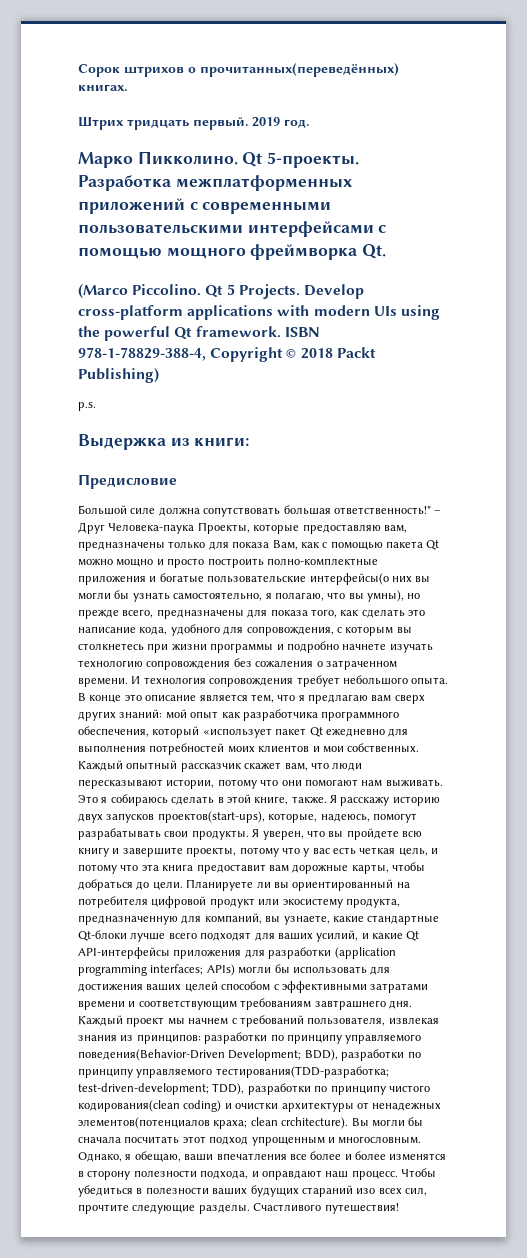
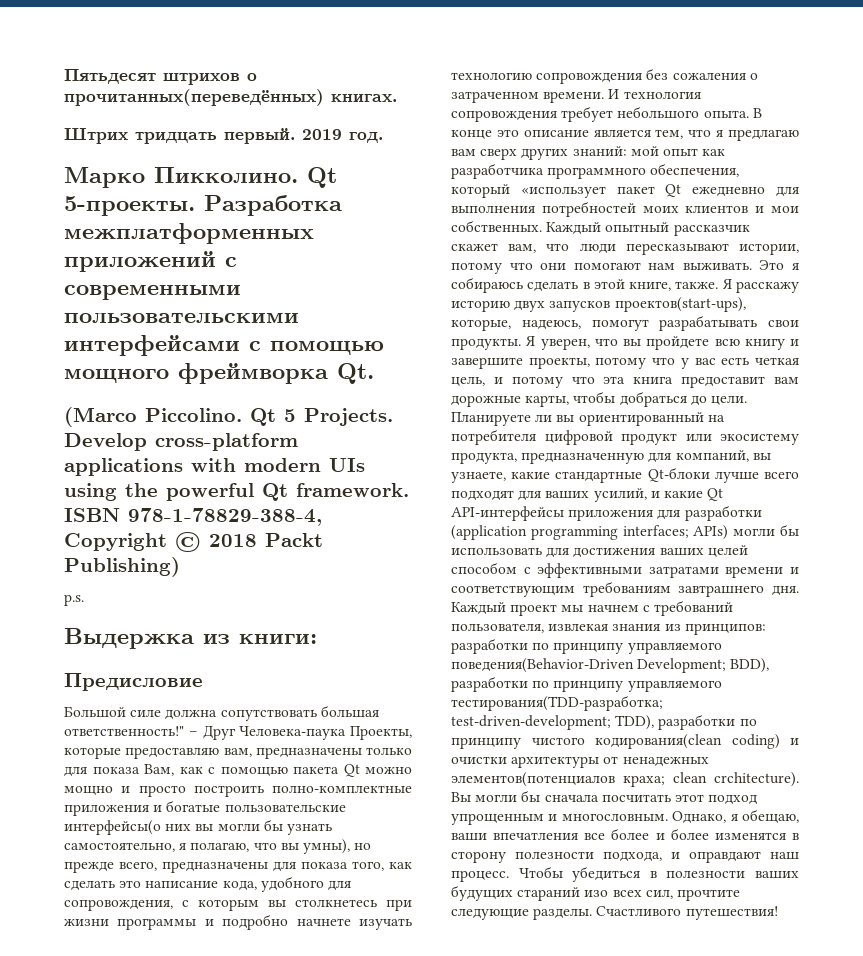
- Сорок штрихов о прочитанных(переведённых) книгах.
+ Пятьдесят штрихов о прочитанных(переведённых) книгах.

